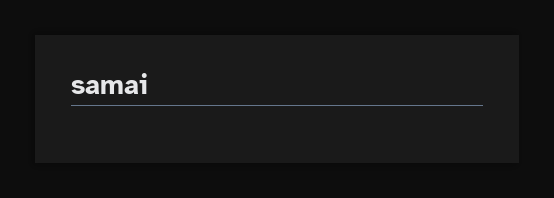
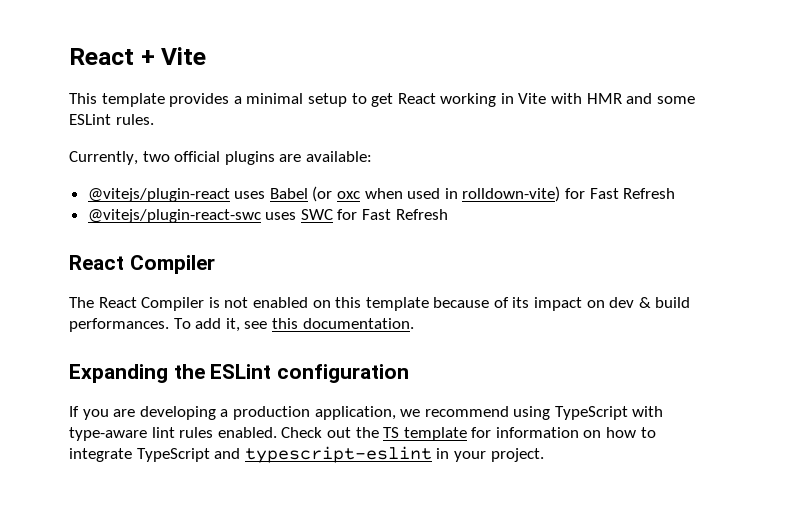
- samai
+ React + Vite
+ This template provides a minimal setup to get React working in Vite with HMR and some ESLint rules.
+ Currently, two official plugins are available:
+ @vitejs/plugin-react uses Babel (or oxc when used in rolldown-vite) for Fast Refresh
+ @vitejs/plugin-react-swc uses SWC for Fast Refresh
+ React Compiler
+ The React Compiler is not enabled on this template because of its impact on dev & build performances. To add it, see this documentation.
+ Expanding the ESLint configuration
+ If you are developing a production application, we recommend using TypeScript with type-aware lint rules enabled. Check out the TS template for information on how to integrate TypeScript and typescript-eslint in your project.

